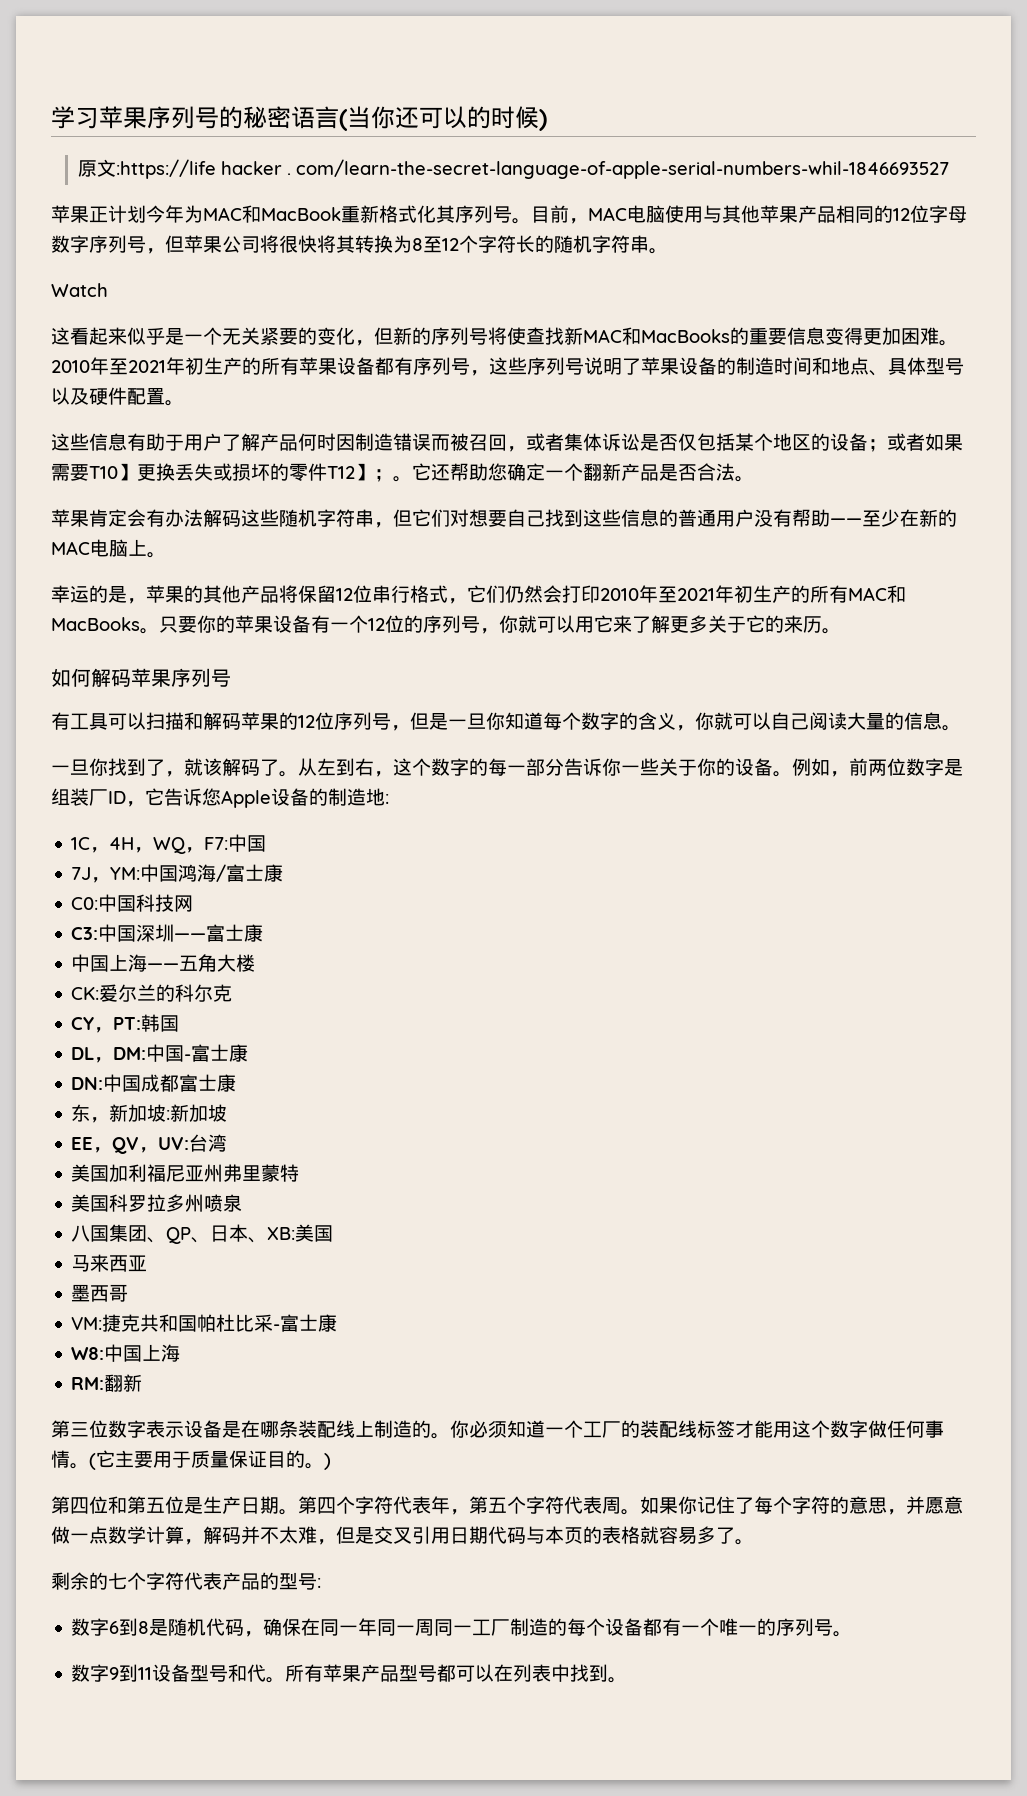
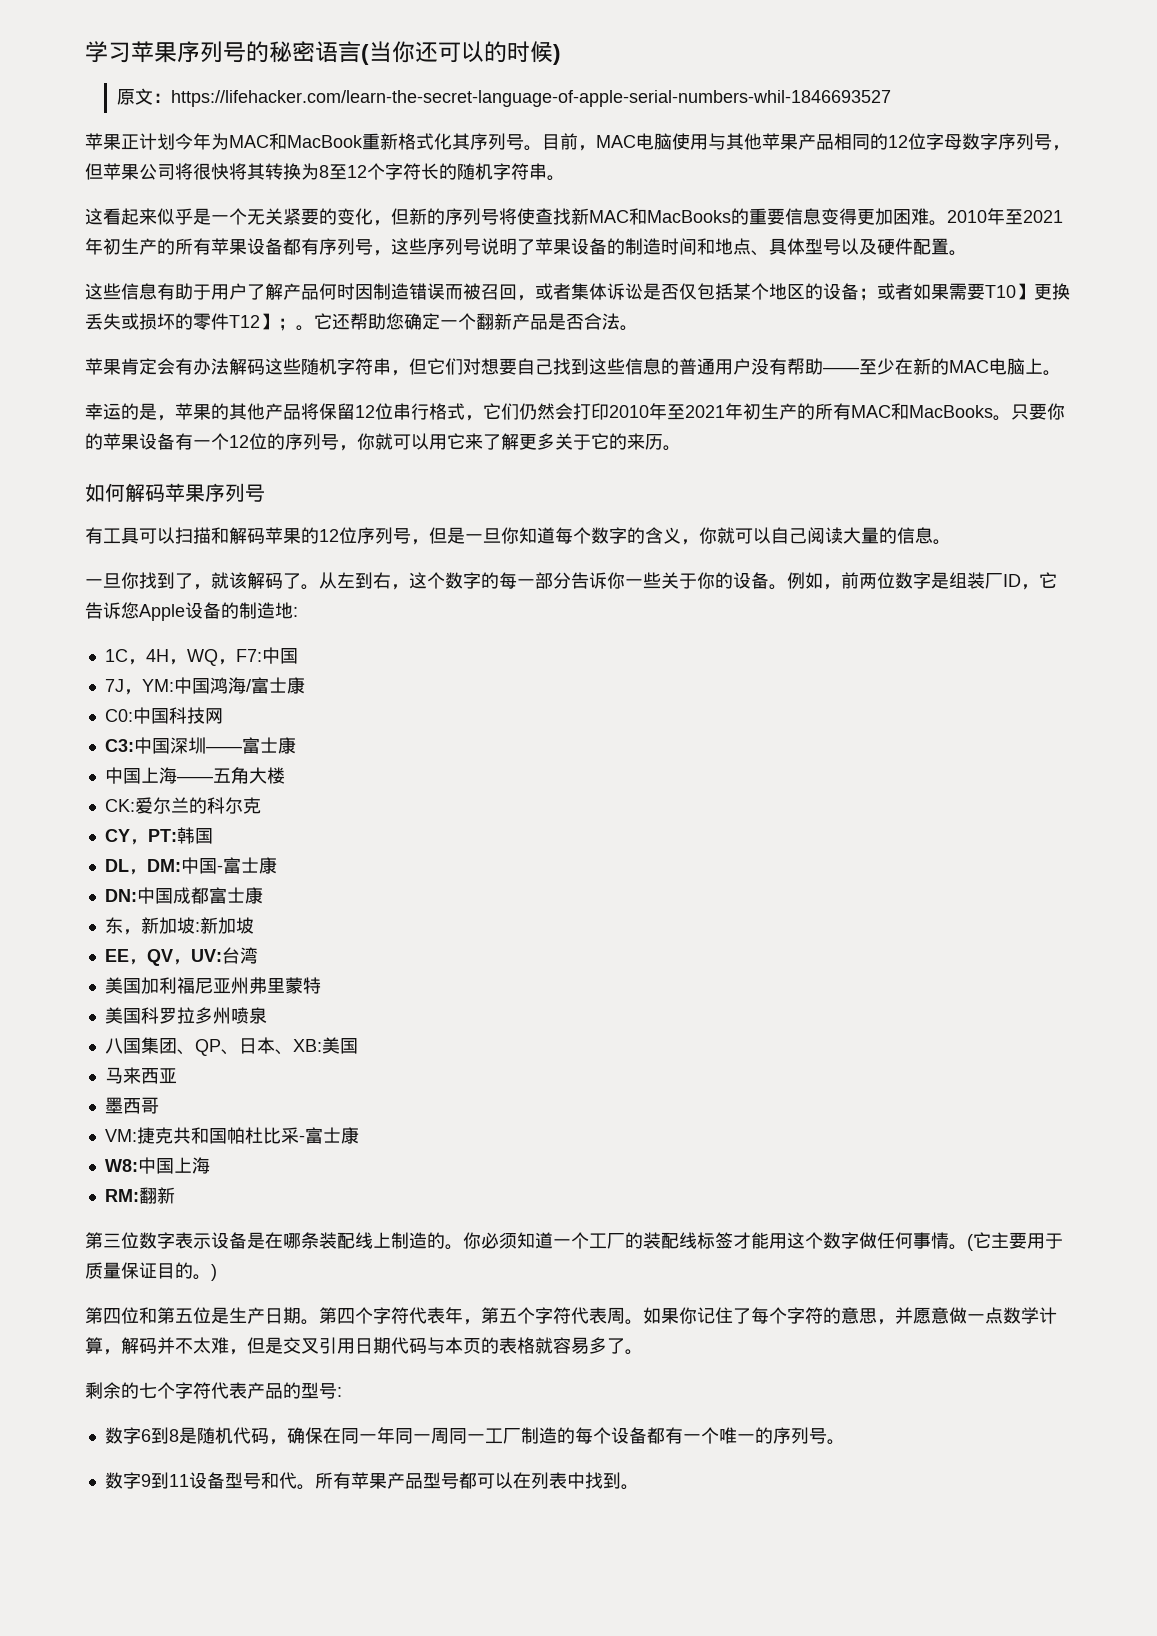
- 原文:https://life hacker . com/learn-the-secret-language-of-apple-serial-numbers-whil-1846693527
+ 原文：https://lifehacker.com/learn-the-secret-language-of-apple-serial-numbers-whil-1846693527
- Watch

